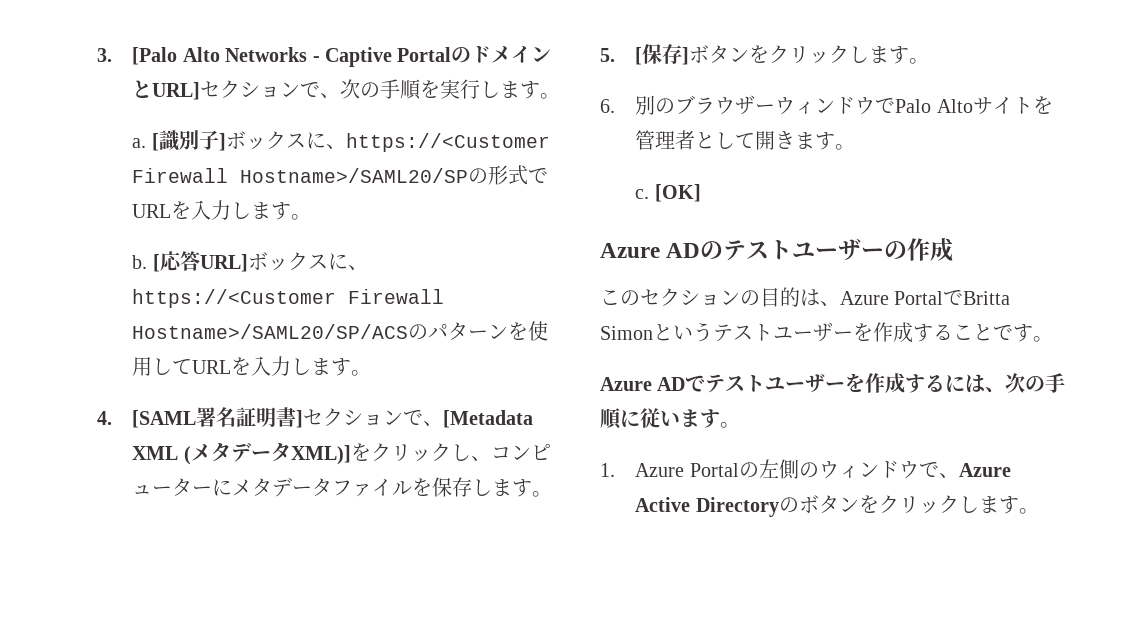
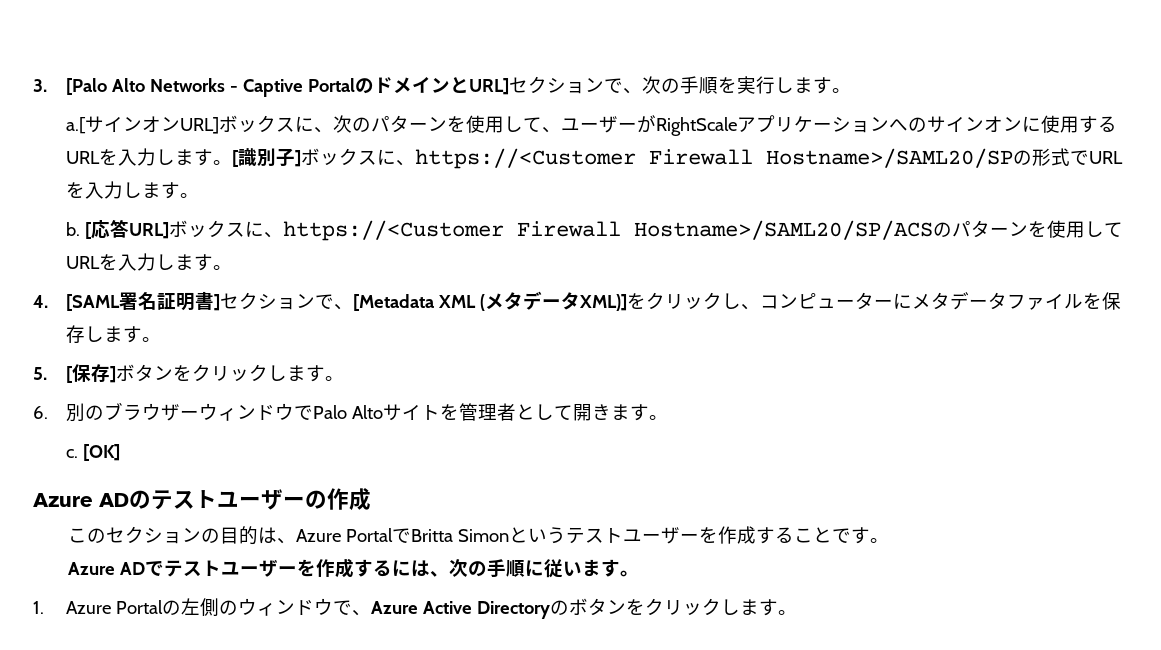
- a.
+ a.[サインオンURL]ボックスに、次のパターンを使用して、ユーザーがRightScaleアプリケーションへのサインオンに使用するURLを入力します。

